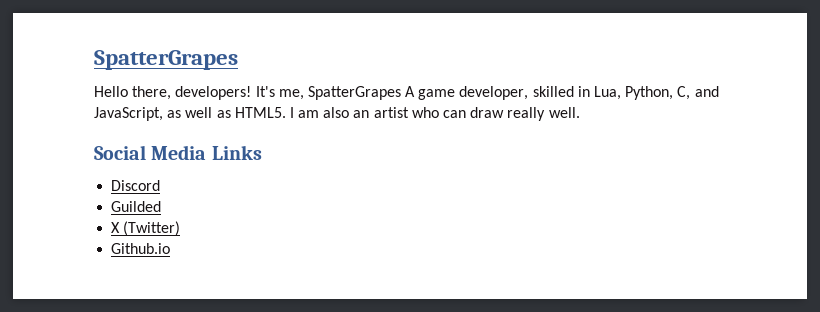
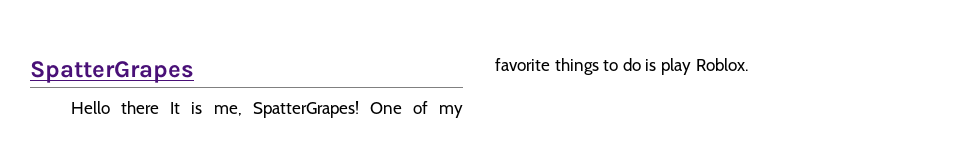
- Hello there, developers! It's me, SpatterGrapes A game developer, skilled in Lua, Python, C, and JavaScript, as well as HTML5. I am also an artist who can draw really well.
- Social Media Links
- Discord
- Guilded
- X (Twitter)
- Github.io
+ Hello there It is me, SpatterGrapes! One of my favorite things to do is play Roblox.

